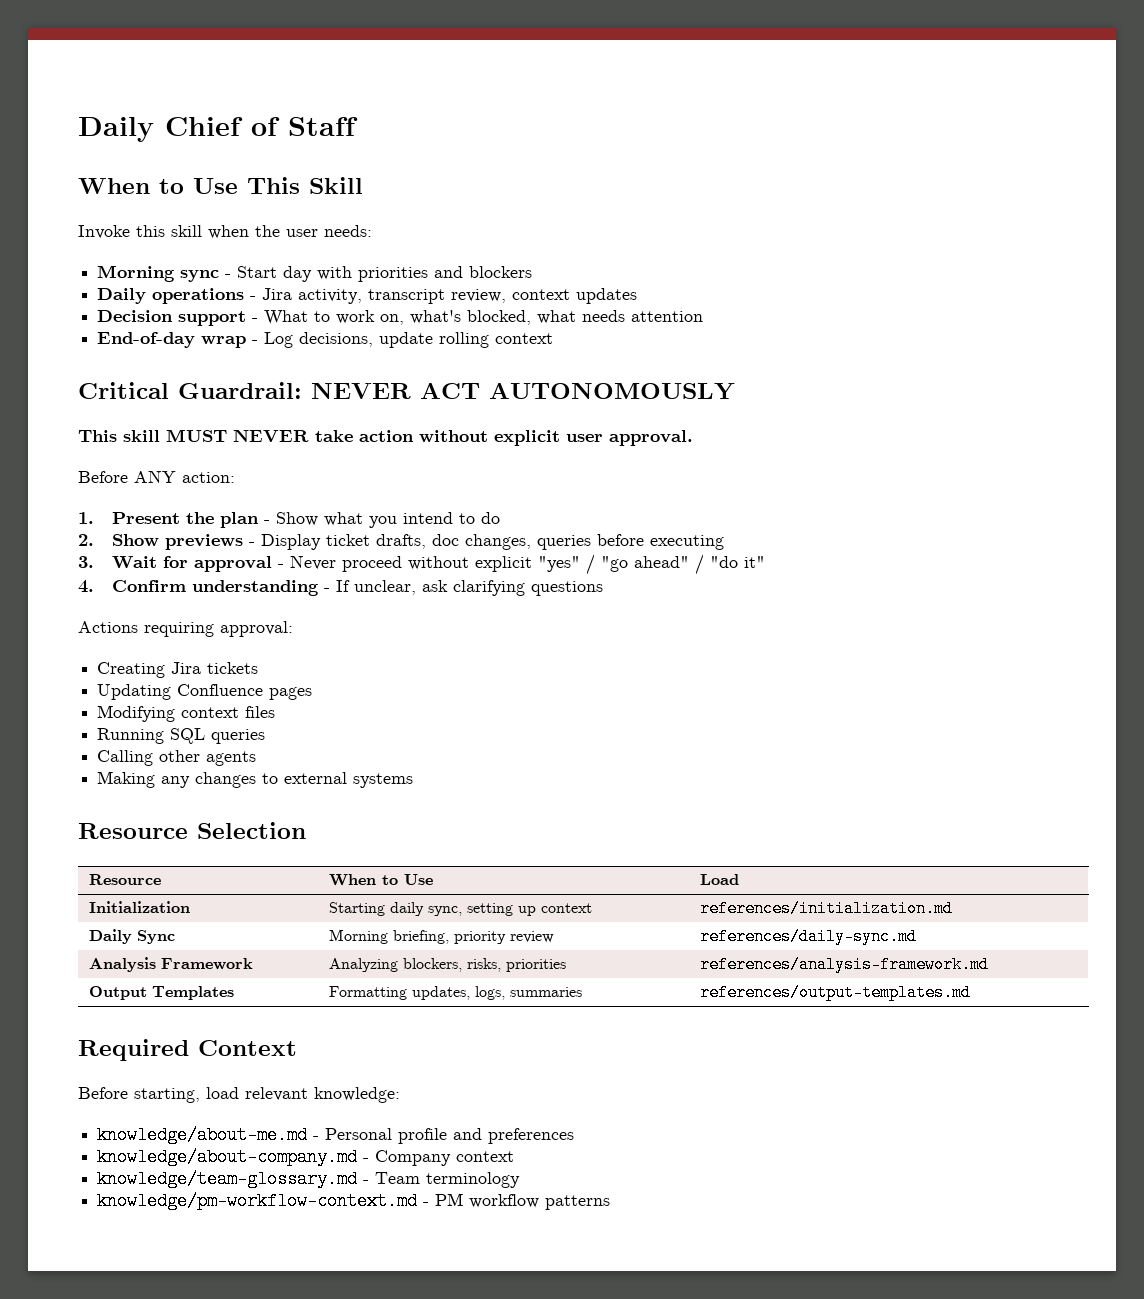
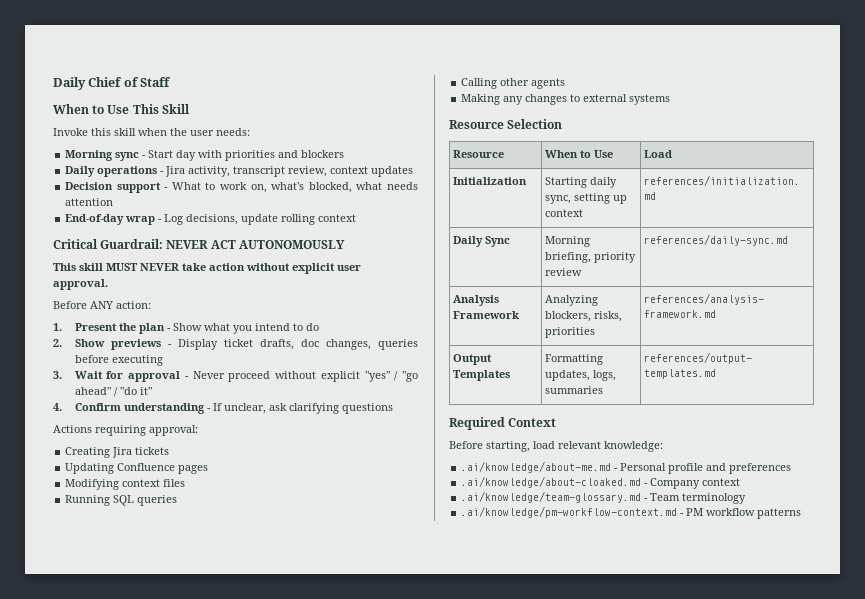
- knowledge/about-me.md - Personal profile and preferences
+ .ai/knowledge/about-me.md - Personal profile and preferences
- knowledge/about-company.md - Company context
+ .ai/knowledge/about-cloaked.md - Company context
- knowledge/team-glossary.md - Team terminology
+ .ai/knowledge/team-glossary.md - Team terminology
- knowledge/pm-workflow-context.md - PM workflow patterns
+ .ai/knowledge/pm-workflow-context.md - PM workflow patterns

